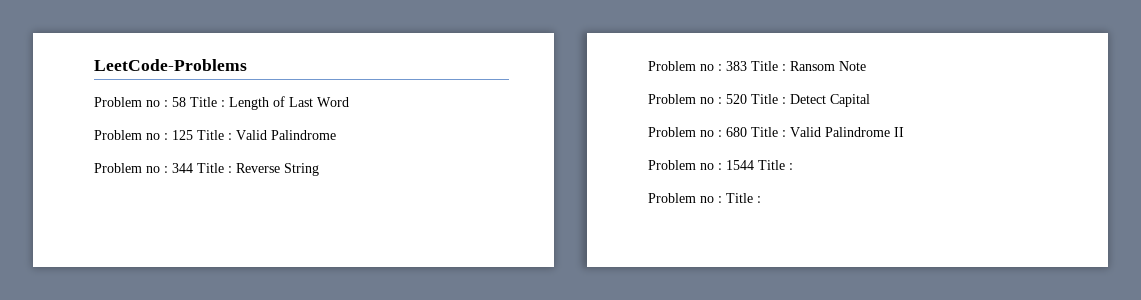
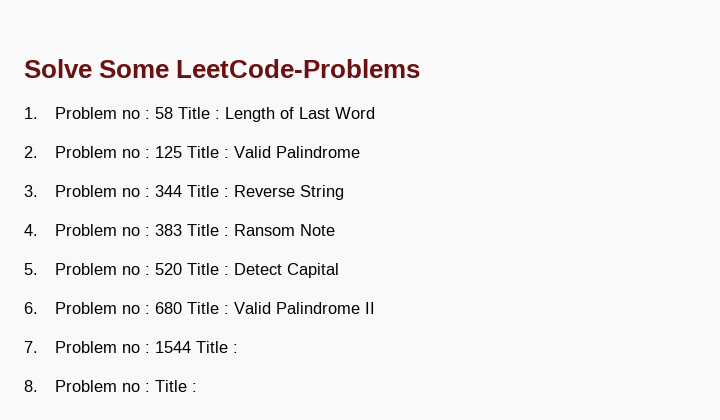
- LeetCode-Problems
+ Solve Some LeetCode-Problems
- Problem no : 58 Title : Length of Last Word
+ 1. Problem no : 58 Title : Length of Last Word
- Problem no : 125 Title : Valid Palindrome
+ 2. Problem no : 125 Title : Valid Palindrome
- Problem no : 344 Title : Reverse String
+ 3. Problem no : 344 Title : Reverse String
- Problem no : 383 Title : Ransom Note
+ 4. Problem no : 383 Title : Ransom Note
- Problem no : 520 Title : Detect Capital
+ 5. Problem no : 520 Title : Detect Capital
- Problem no : 680 Title : Valid Palindrome II
+ 6. Problem no : 680 Title : Valid Palindrome II
- Problem no : 1544 Title :
+ 7. Problem no : 1544 Title :
- Problem no : Title :
+ 8. Problem no : Title :

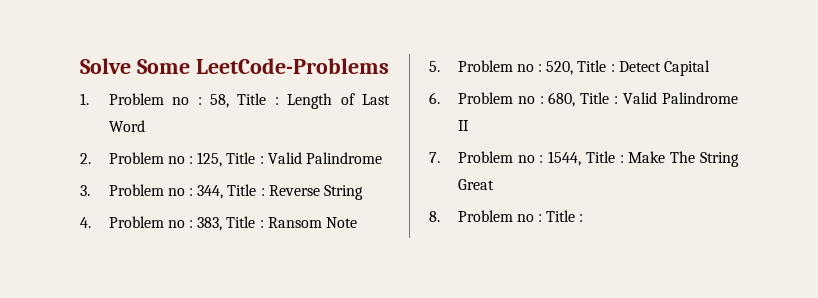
- 1. Problem no : 58 Title : Length of Last Word
+ 1. Problem no : 58, Title : Length of Last Word
- 2. Problem no : 125 Title : Valid Palindrome
+ 2. Problem no : 125, Title : Valid Palindrome
- 3. Problem no : 344 Title : Reverse String
+ 3. Problem no : 344, Title : Reverse String
- 4. Problem no : 383 Title : Ransom Note
+ 4. Problem no : 383, Title : Ransom Note
- 5. Problem no : 520 Title : Detect Capital
+ 5. Problem no : 520, Title : Detect Capital
- 6. Problem no : 680 Title : Valid Palindrome II
+ 6. Problem no : 680, Title : Valid Palindrome II
- 7. Problem no : 1544 Title :
+ 7. Problem no : 1544, Title : Make The String Great

